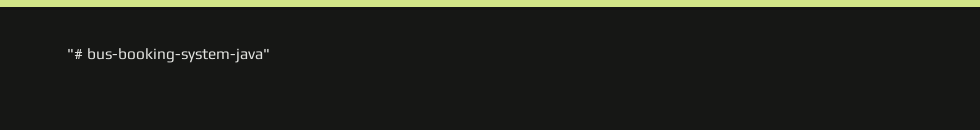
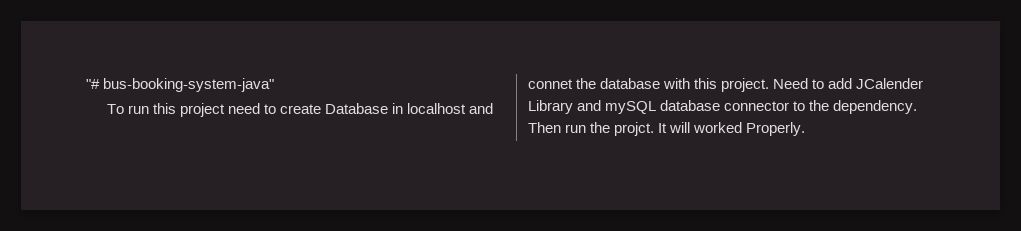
+ To run this project need to create Database in localhost and connet the database with this project. Need to add JCalender Library and mySQL database connector to the dependency. Then run the projct. It will worked Properly.

